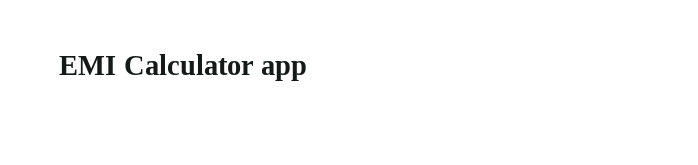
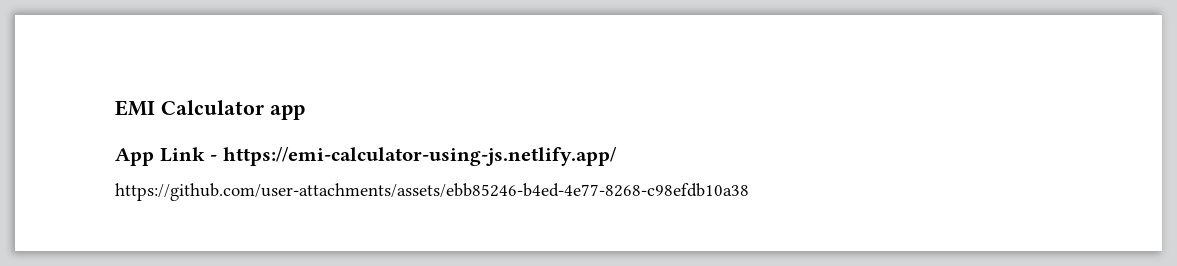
+ App Link - https://emi-calculator-using-js.netlify.app/
+ https://github.com/user-attachments/assets/ebb85246-b4ed-4e77-8268-c98efdb10a38

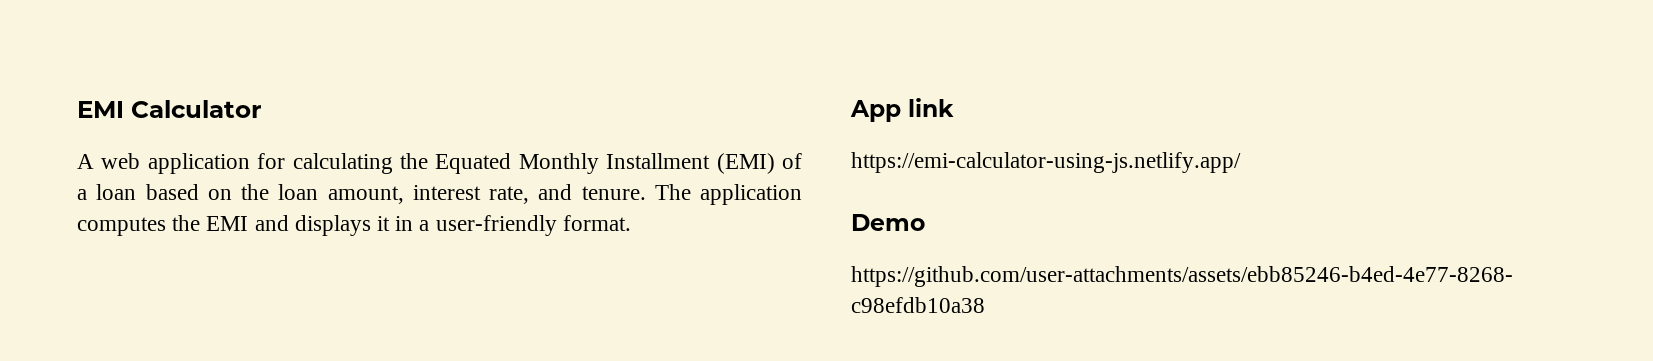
- EMI Calculator app
+ EMI Calculator
+ A web application for calculating the Equated Monthly Installment (EMI) of a loan based on the loan amount, interest rate, and tenure. The application computes the EMI and displays it in a user-friendly format.
- App Link - https://emi-calculator-using-js.netlify.app/
+ App link
+ https://emi-calculator-using-js.netlify.app/
+ Demo

